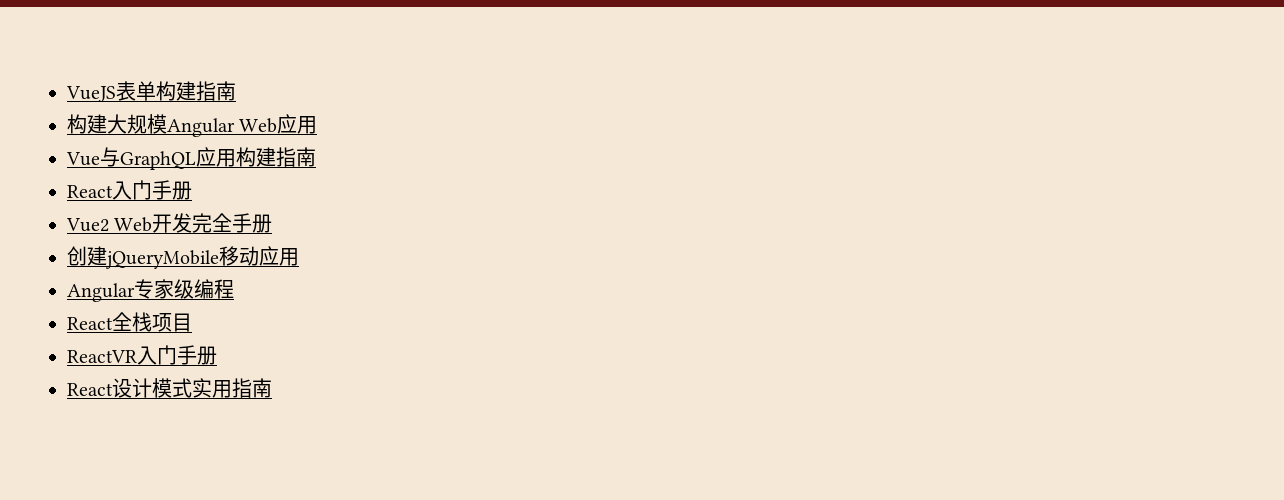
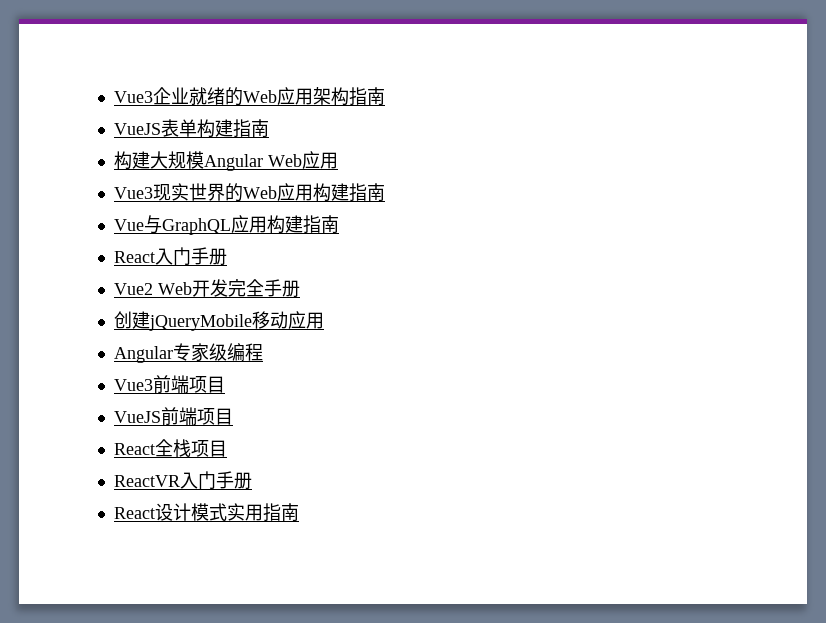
+ Vue3企业就绪的Web应用架构指南
+ Vue3现实世界的Web应用构建指南
+ Vue3前端项目
+ VueJS前端项目

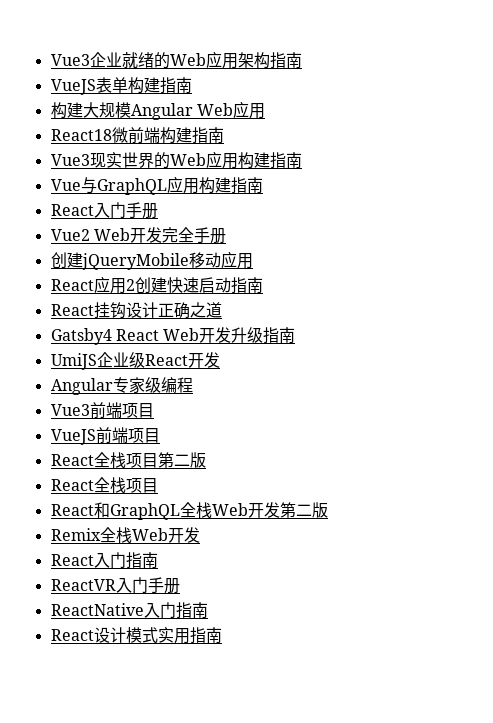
+ React18微前端构建指南
+ React应用2创建快速启动指南
+ React挂钩设计正确之道
+ Gatsby4 React Web开发升级指南
+ UmiJS企业级React开发
+ React全栈项目第二版
  React全栈项目
+ React和GraphQL全栈Web开发第二版
+ Remix全栈Web开发
+ React入门指南
+ ReactNative入门指南

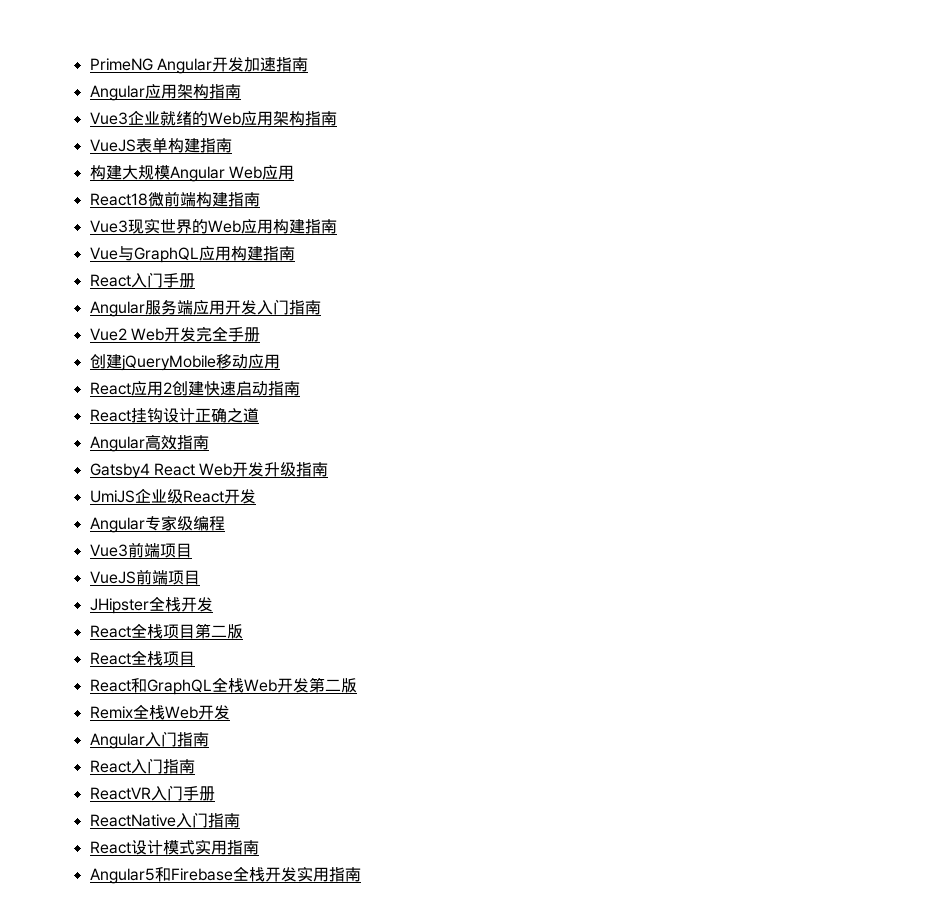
+ PrimeNG Angular开发加速指南
+ Angular应用架构指南
+ Angular服务端应用开发入门指南
+ Angular高效指南
+ JHipster全栈开发
+ Angular入门指南
+ Angular5和Firebase全栈开发实用指南

